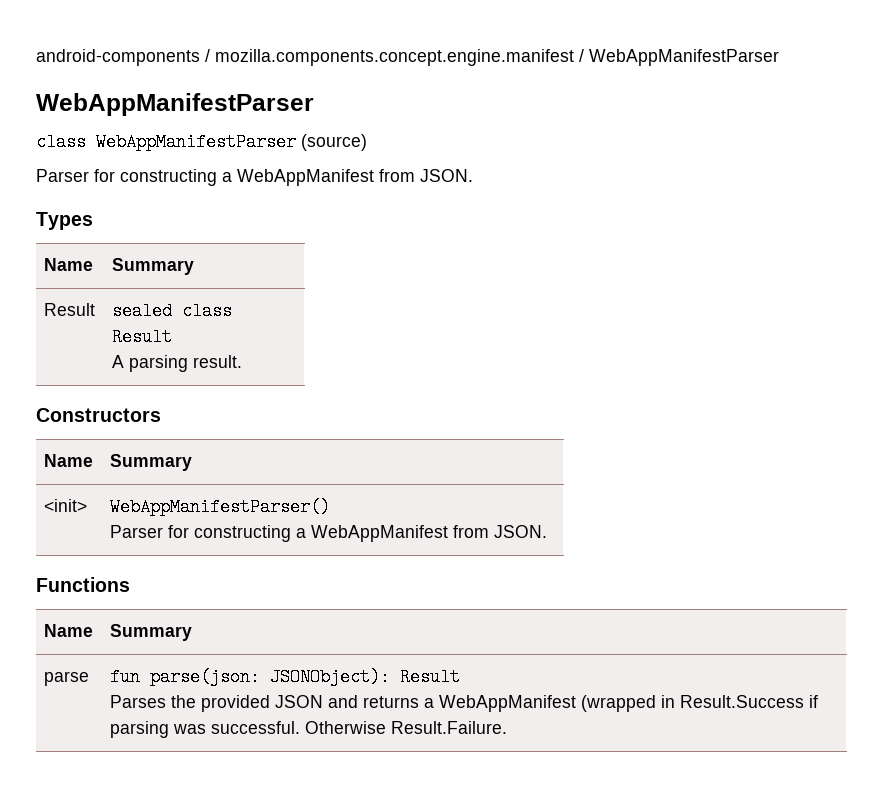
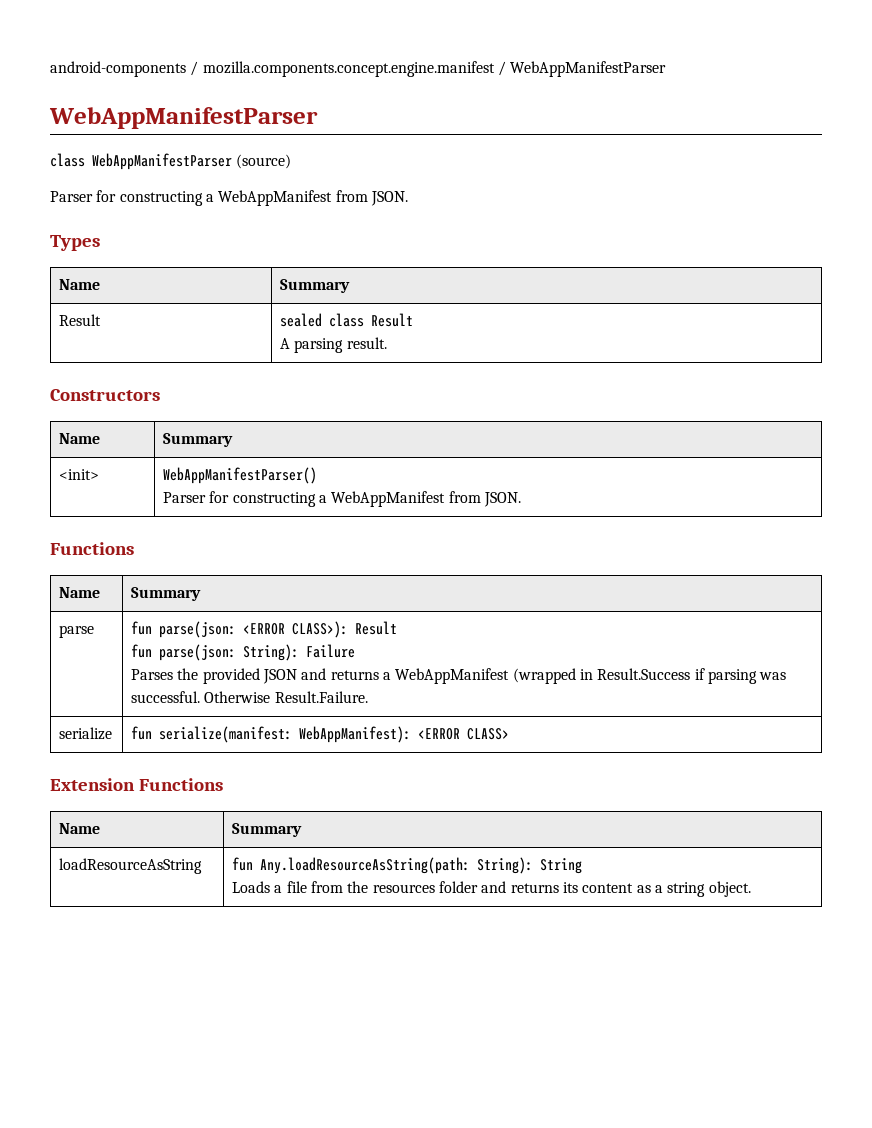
- parse | fun parse(json: JSONObject): Result
+ parse | fun parse(json: <ERROR CLASS>): Result
+ fun parse(json: String): Failure
+ serialize | fun serialize(manifest: WebAppManifest): <ERROR CLASS>
+ Extension Functions
+ Name | Summary
+ loadResourceAsString | fun Any.loadResourceAsString(path: String): String
+ Loads a file from the resources folder and returns its content as a string object.

